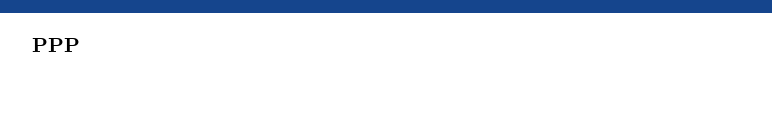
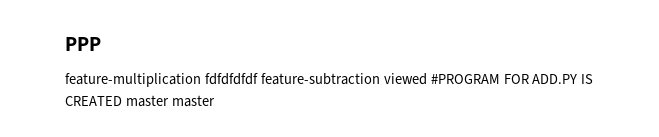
+ feature-multiplication fdfdfdfdf feature-subtraction viewed #PROGRAM FOR ADD.PY IS CREATED master master

